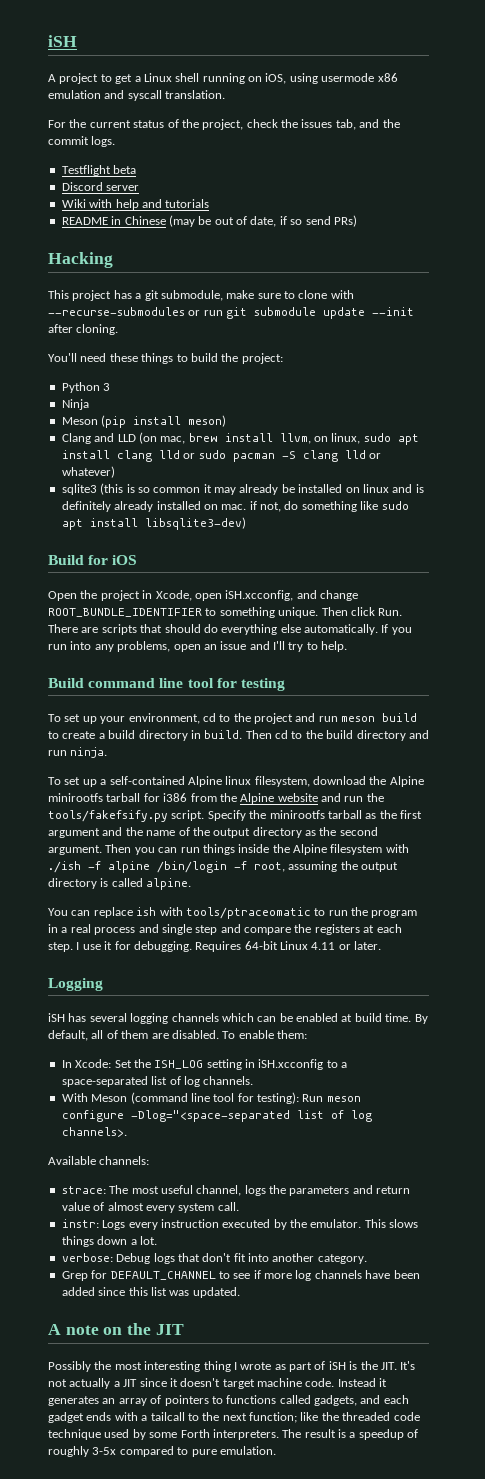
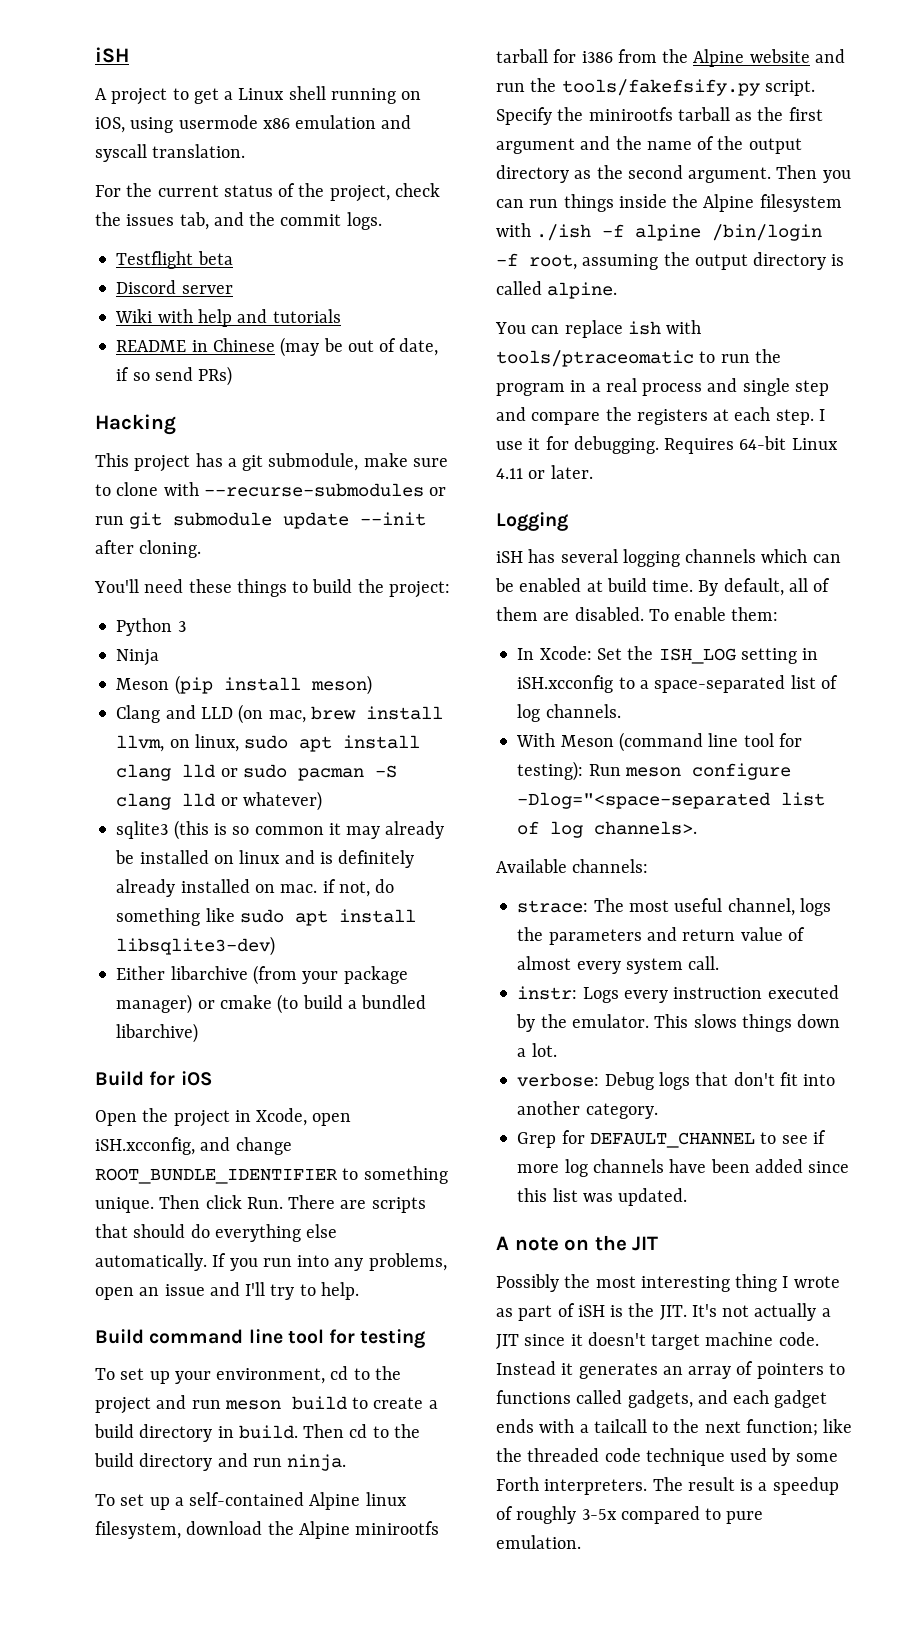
+ Either libarchive (from your package manager) or cmake (to build a bundled libarchive)

